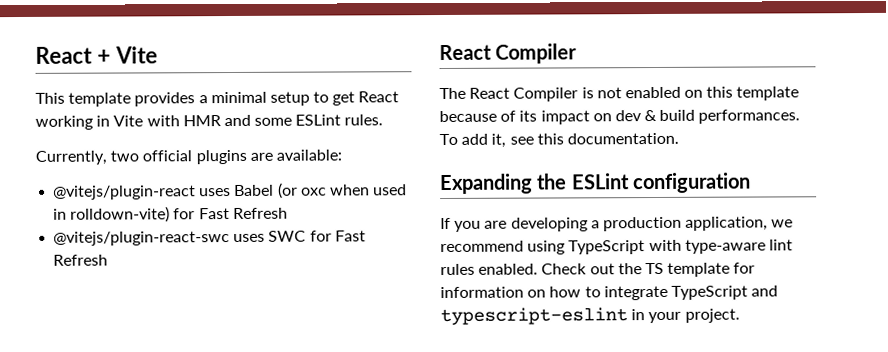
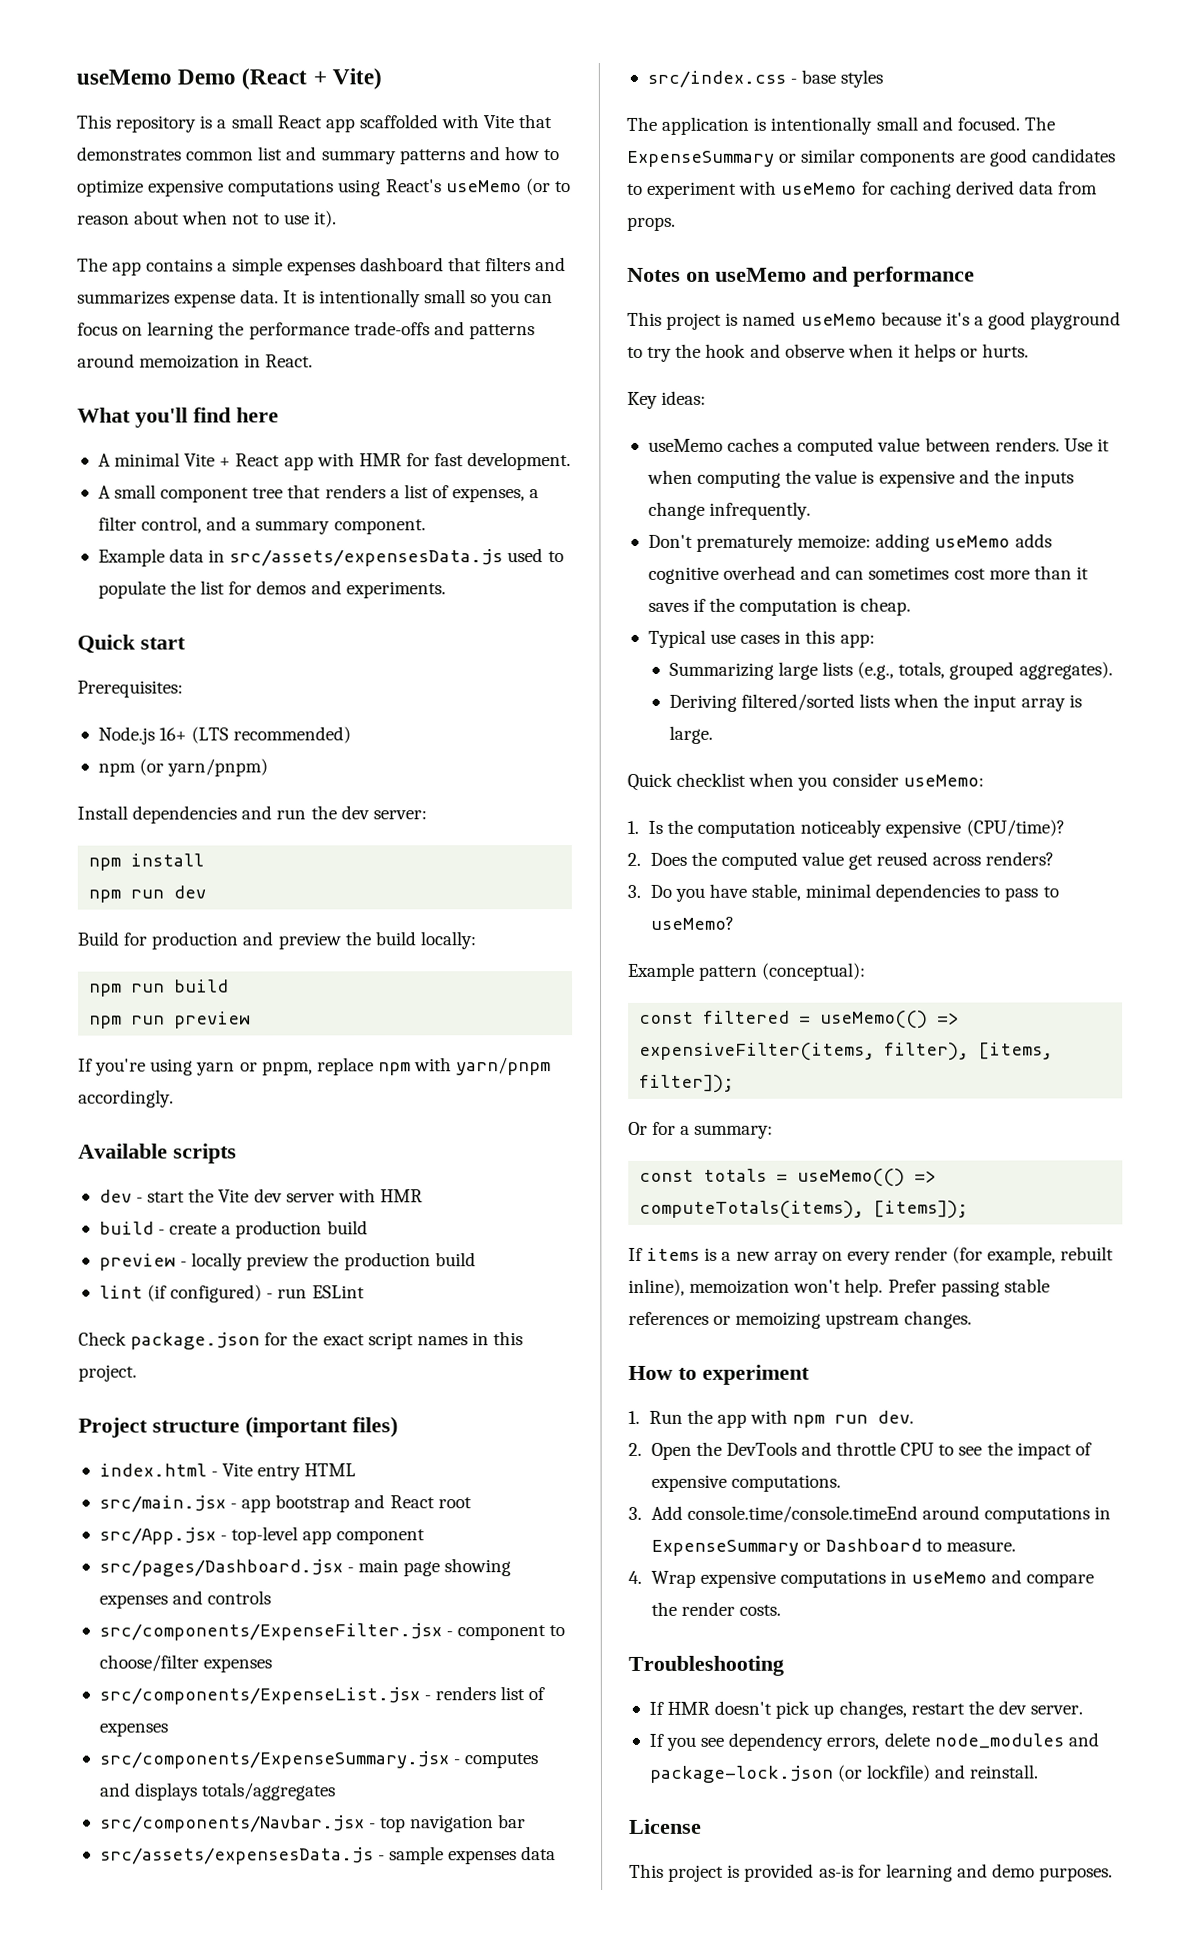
- React + Vite
- This template provides a minimal setup to get React working in Vite with HMR and some ESLint rules.
- Currently, two official plugins are available:
- @vitejs/plugin-react uses Babel (or oxc when used in rolldown-vite) for Fast Refresh
- @vitejs/plugin-react-swc uses SWC for Fast Refresh
- React Compiler
- The React Compiler is not enabled on this template because of its impact on dev & build performances. To add it, see this documentation.
- Expanding the ESLint configuration
- If you are developing a production application, we recommend using TypeScript with type-aware lint rules enabled. Check out the TS template for information on how to integrate TypeScript and typescript-eslint in your project.
+ useMemo Demo (React + Vite)
+ This repository is a small React app scaffolded with Vite that demonstrates common list and summary patterns and how to optimize expensive computations using React's useMemo (or to reason about when not to use it).
+ The app contains a simple expenses dashboard that filters and summarizes expense data. It is intentionally small so you can focus on learning the performance trade-offs and patterns around memoization in React.
+ What you'll find here
+ A minimal Vite + React app with HMR for fast development.
+ A small component tree that renders a list of expenses, a filter control, and a summary component.
+ Example data in src/assets/expensesData.js used to populate the list for demos and experiments.
+ Quick start
+ Prerequisites:
+ Node.js 16+ (LTS recommended)
+ npm (or yarn/pnpm)
+ Install dependencies and run the dev server:
+ npm install
+ npm run dev
+ Build for production and preview the build locally:
+ npm run build
+ npm run preview
+ If you're using yarn or pnpm, replace npm with yarn/pnpm accordingly.
+ Available scripts
+ dev - start the Vite dev server with HMR
+ build - create a production build
+ preview - locally preview the production build
+ lint (if configured) - run ESLint
+ Check package.json for the exact script names in this project.
+ Project structure (important files)
+ index.html - Vite entry HTML
+ src/main.jsx - app bootstrap and React root
+ src/App.jsx - top-level app component
+ src/pages/Dashboard.jsx - main page showing expenses and controls
+ src/components/ExpenseFilter.jsx - component to choose/filter expenses
+ src/components/ExpenseList.jsx - renders list of expenses
+ src/components/ExpenseSummary.jsx - computes and displays totals/aggregates
+ src/components/Navbar.jsx - top navigation bar
+ src/assets/expensesData.js - sample expenses data
+ src/index.css - base styles
+ The application is intentionally small and focused. The ExpenseSummary or similar components are good candidates to experiment with useMemo for caching derived data from props.
+ Notes on useMemo and performance
+ This project is named useMemo because it's a good playground to try the hook and observe when it helps or hurts.
+ Key ideas:
+ useMemo caches a computed value between renders. Use it when computing the value is expensive and the inputs change infrequently.
+ Don't prematurely memoize: adding useMemo adds cognitive overhead and can sometimes cost more than it saves if the computation is cheap.
+ Typical use cases in this app:
+ Summarizing large lists (e.g., totals, grouped aggregates).
+ Deriving filtered/sorted lists when the input array is large.
+ Quick checklist when you consider useMemo:
+ 1. Is the computation noticeably expensive (CPU/time)?
+ 2. Does the computed value get reused across renders?
+ 3. Do you have stable, minimal dependencies to pass to useMemo?
+ Example pattern (conceptual):
+ const filtered = useMemo(() => expensiveFilter(items, filter), [items, filter]);
+ Or for a summary:
+ const totals = useMemo(() => computeTotals(items), [items]);
+ If items is a new array on every render (for example, rebuilt inline), memoization won't help. Prefer passing stable references or memoizing upstream changes.
+ How to experiment
+ 1. Run the app with npm run dev.
+ 2. Open the DevTools and throttle CPU to see the impact of expensive computations.
+ 3. Add console.time/console.timeEnd around computations in ExpenseSummary or Dashboard to measure.
+ 4. Wrap expensive computations in useMemo and compare the render costs.
+ Troubleshooting
+ If HMR doesn't pick up changes, restart the dev server.
+ If you see dependency errors, delete node_modules and package-lock.json (or lockfile) and reinstall.
+ License
+ This project is provided as-is for learning and demo purposes.

